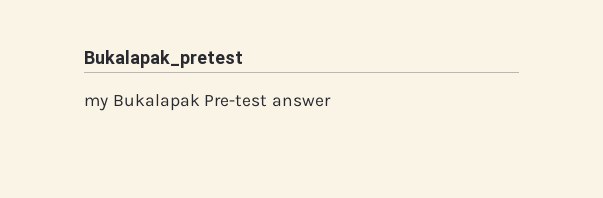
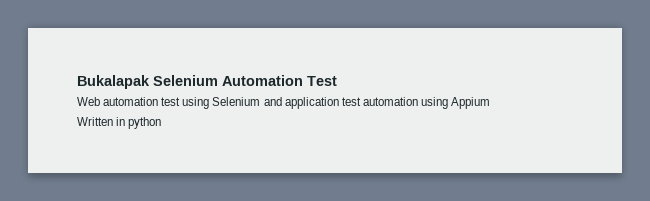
- Bukalapak_pretest
- my Bukalapak Pre-test answer
+ Bukalapak Selenium Automation Test
+ Web automation test using Selenium and application test automation using Appium
+ Written in python

